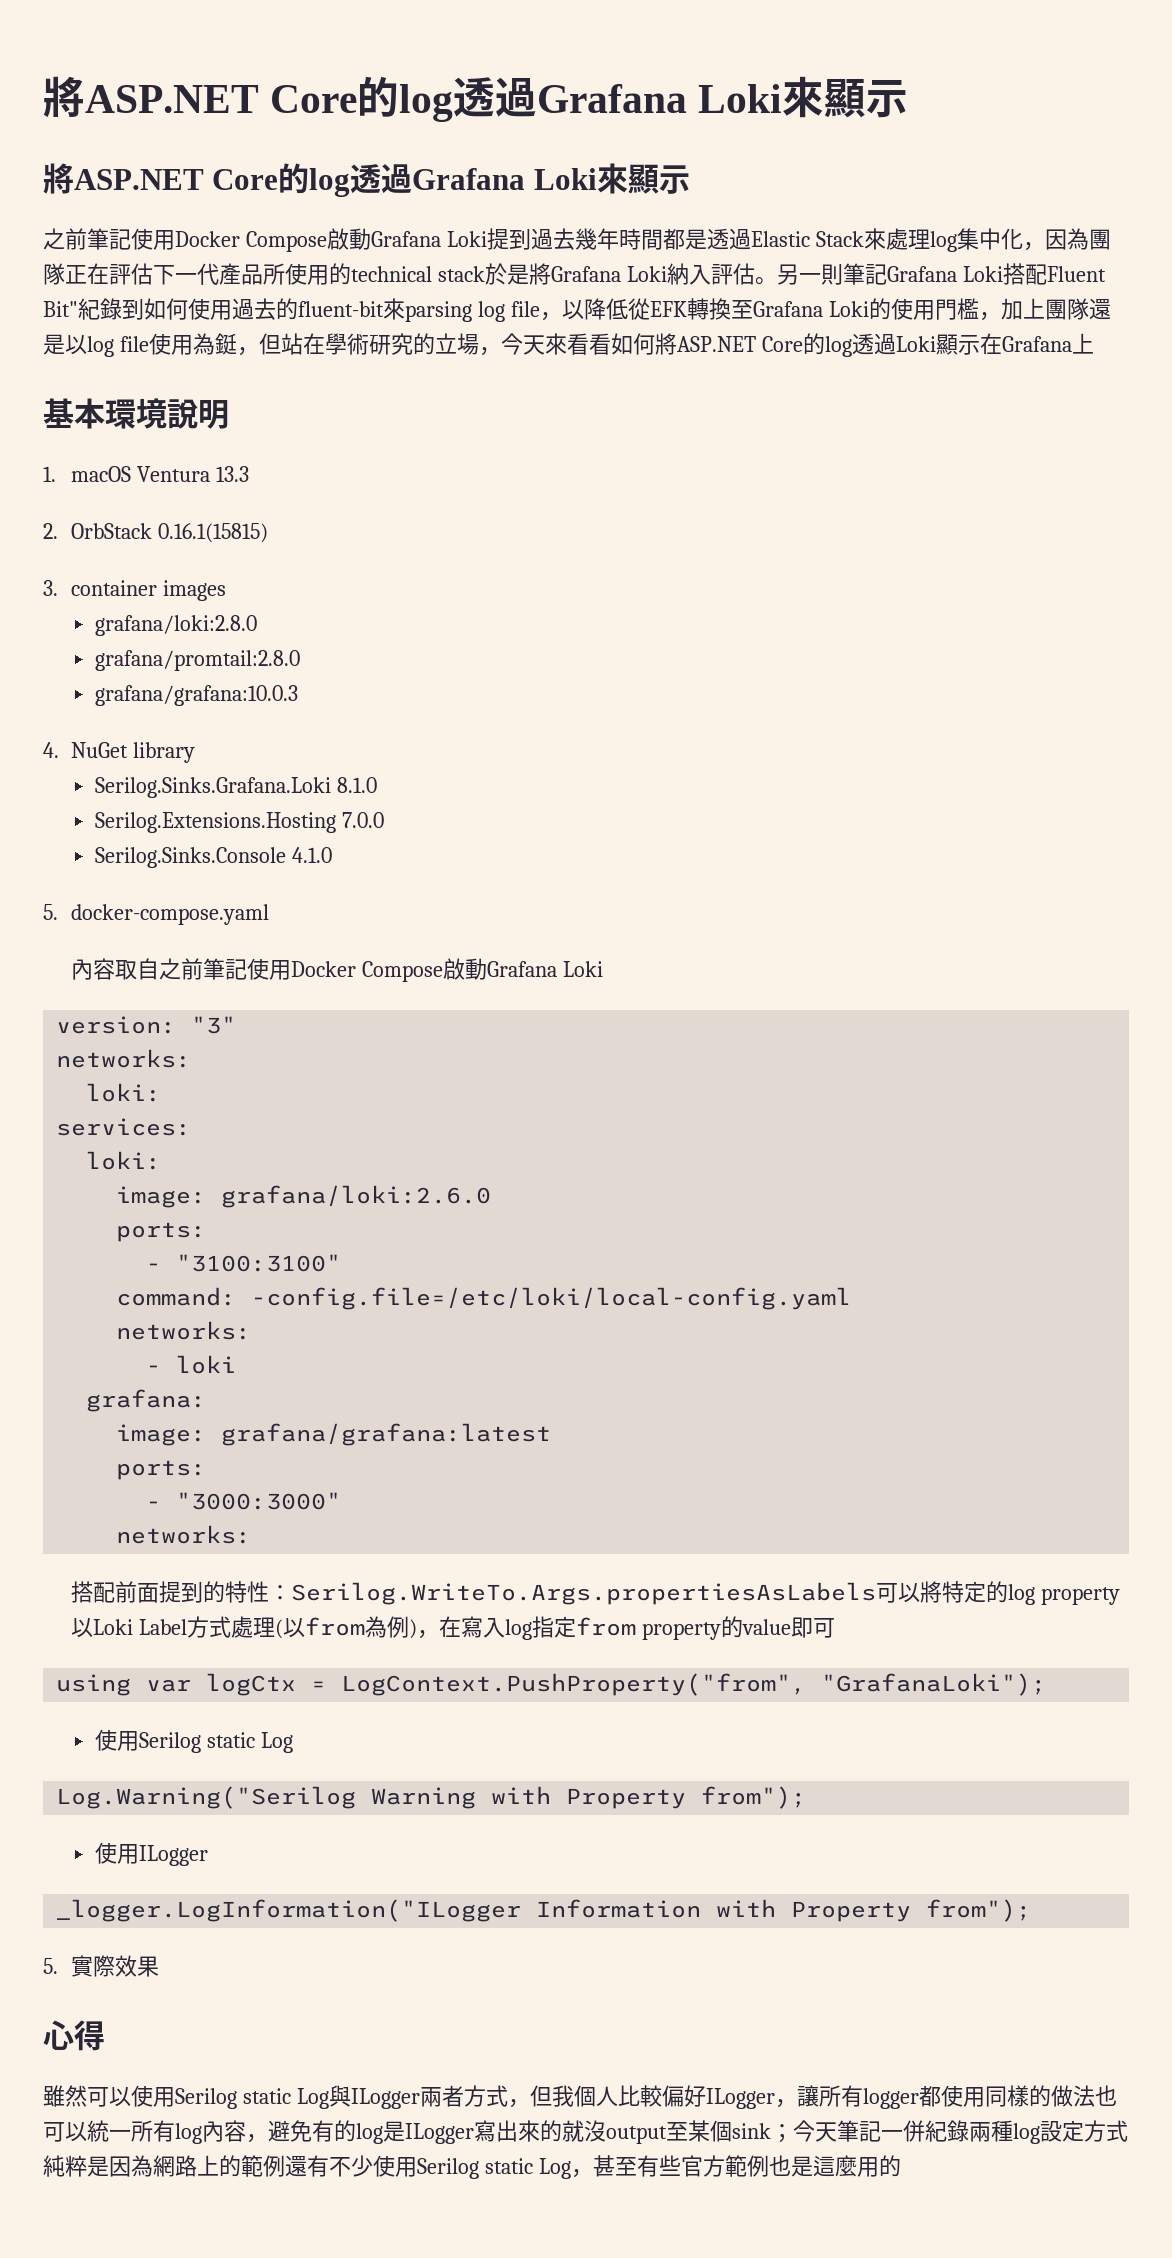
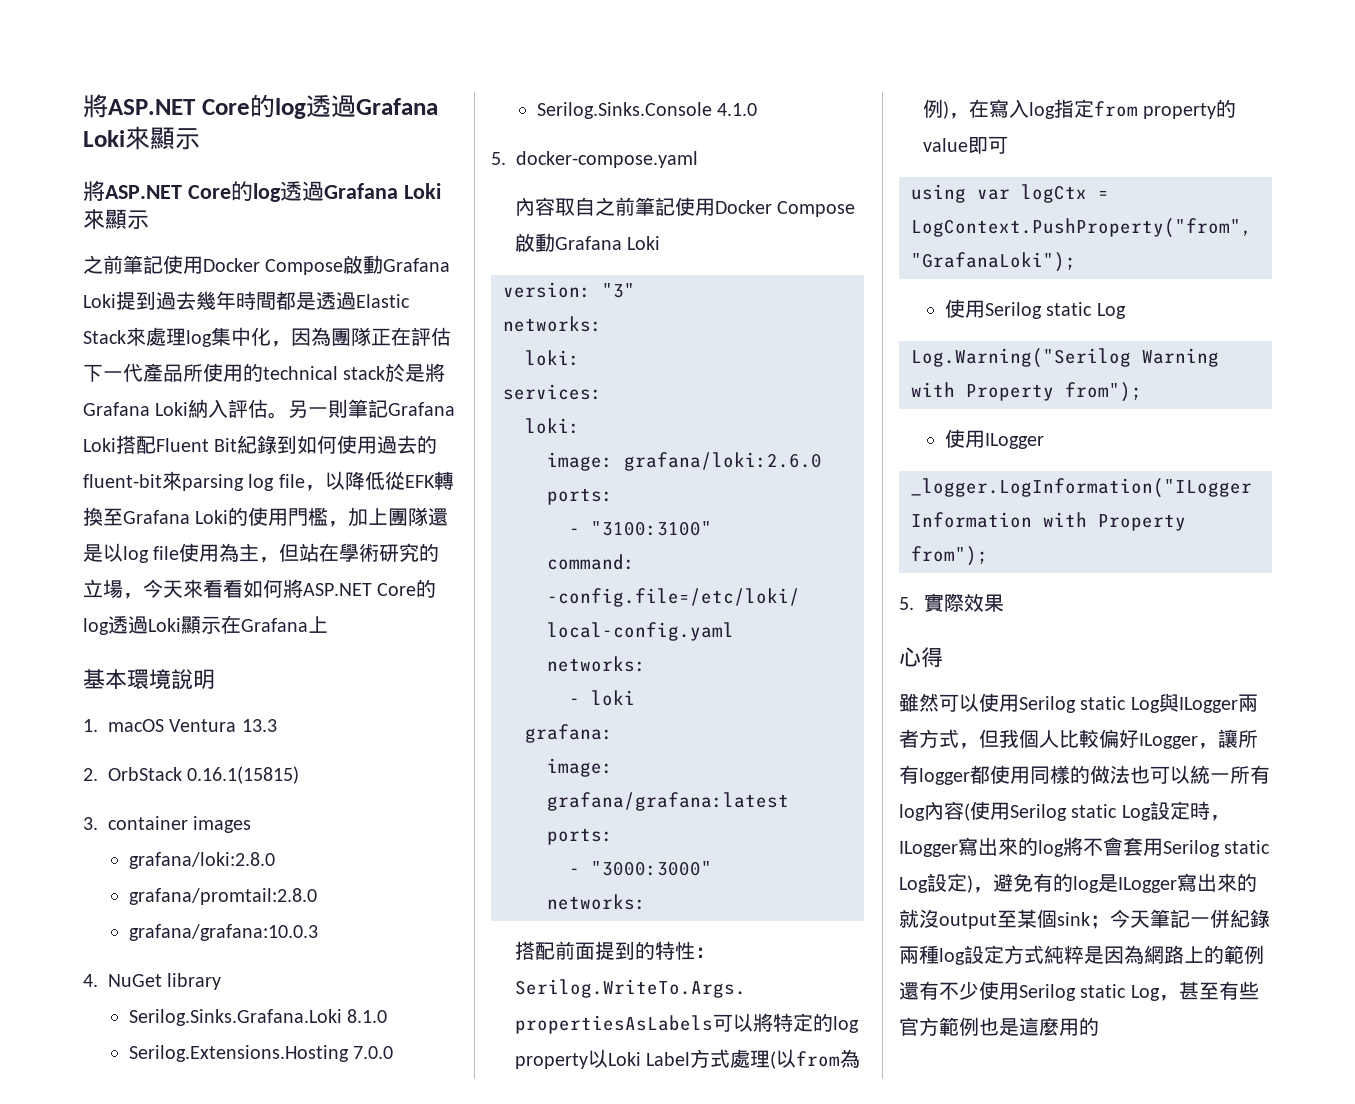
- 另一則筆記Grafana Loki搭配Fluent Bit"紀錄到如何使用過去的fluent-bit來parsing log file，以降低從EFK轉換至Grafana Loki的使用門檻，加上團隊還是以log file使用為鋌，但站在學術研究的立場，今天來看看如何將ASP.NET Core的log透過Loki顯示在Grafana上
+ 另一則筆記Grafana Loki搭配Fluent Bit紀錄到如何使用過去的fluent-bit來parsing log file，以降低從EFK轉換至Grafana Loki的使用門檻，加上團隊還是以log file使用為主，但站在學術研究的立場，今天來看看如何將ASP.NET Core的log透過Loki顯示在Grafana上
- 雖然可以使用Serilog static Log與ILogger兩者方式，但我個人比較偏好ILogger，讓所有logger都使用同樣的做法也可以統一所有log內容，避免有的log是ILogger寫出來的就沒output至某個sink；
+ 雖然可以使用Serilog static Log與ILogger兩者方式，但我個人比較偏好ILogger，讓所有logger都使用同樣的做法也可以統一所有log內容(使用Serilog static Log設定時，ILogger寫出來的log將不會套用Serilog static Log設定)，避免有的log是ILogger寫出來的就沒output至某個sink；

